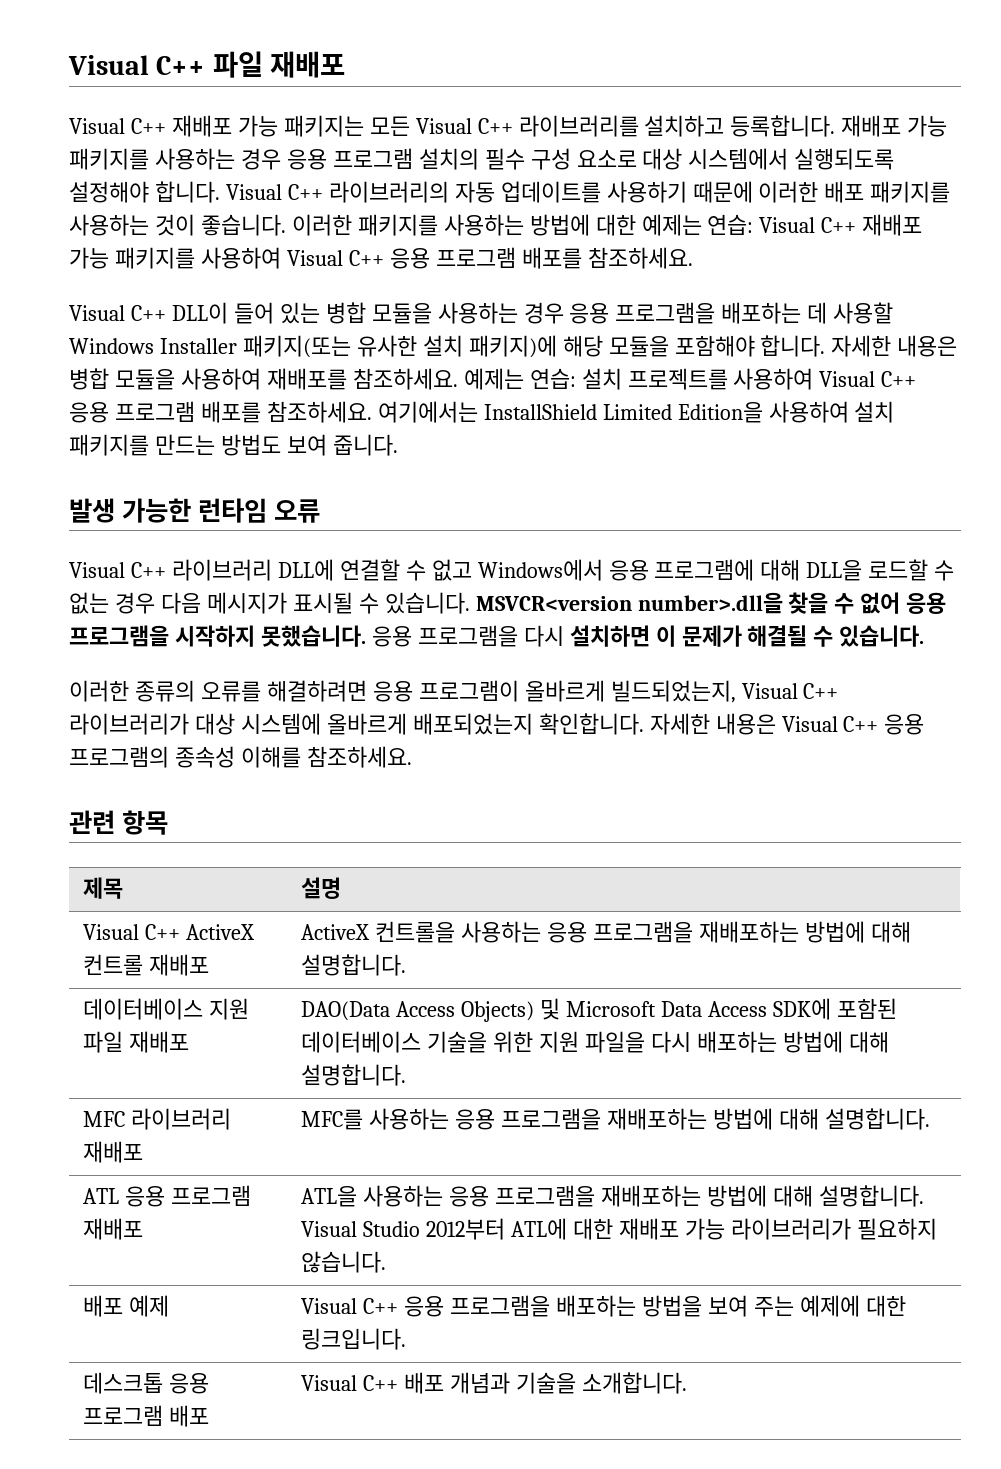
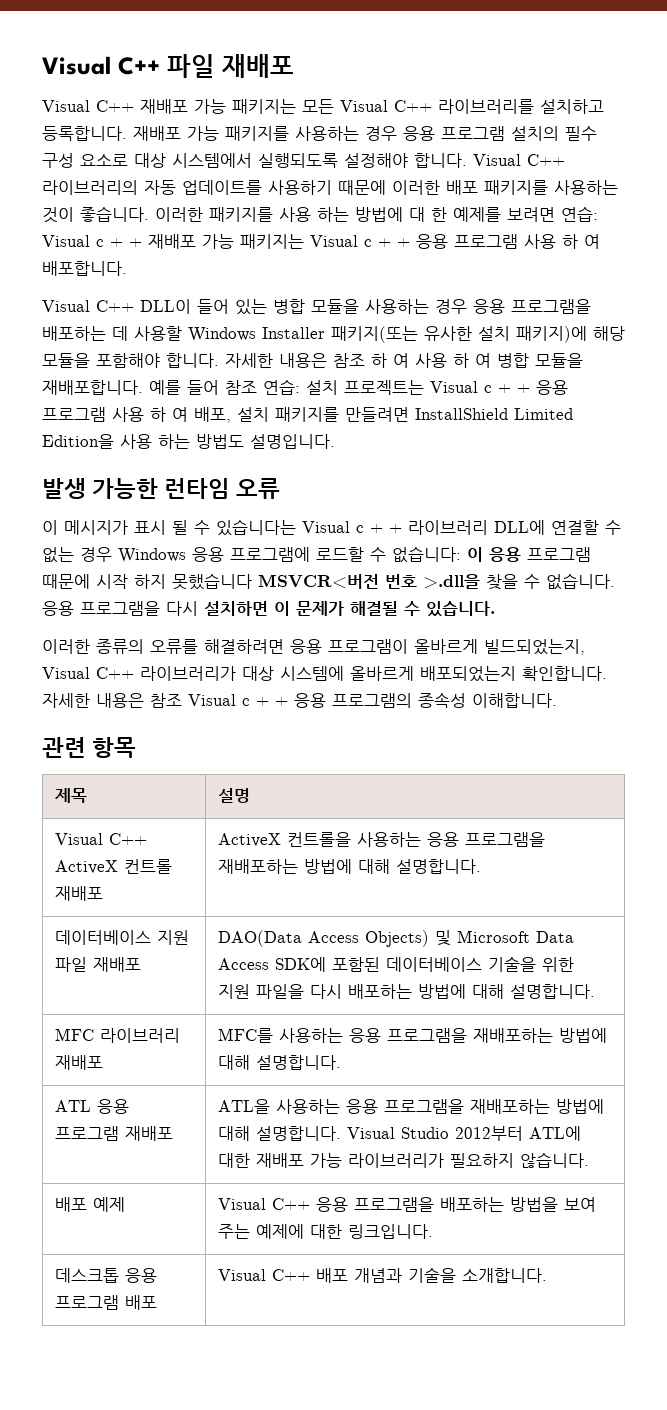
- 이러한 패키지를 사용하는 방법에 대한 예제는 연습: Visual C++ 재배포 가능 패키지를 사용하여 Visual C++ 응용 프로그램 배포를 참조하세요.
+ 이러한 패키지를 사용 하는 방법에 대 한 예제를 보려면 연습: Visual c + + 재배포 가능 패키지는 Visual c + + 응용 프로그램 사용 하 여 배포합니다.
- 자세한 내용은 병합 모듈을 사용하여 재배포를 참조하세요. 예제는 연습: 설치 프로젝트를 사용하여 Visual C++ 응용 프로그램 배포를 참조하세요. 여기에서는 InstallShield Limited Edition을 사용하여 설치 패키지를 만드는 방법도 보여 줍니다.
+ 자세한 내용은 참조 하 여 사용 하 여 병합 모듈을 재배포합니다. 예를 들어 참조 연습: 설치 프로젝트는 Visual c + + 응용 프로그램 사용 하 여 배포, 설치 패키지를 만들려면 InstallShield Limited Edition을 사용 하는 방법도 설명입니다.
  발생 가능한 런타임 오류
- Visual C++ 라이브러리 DLL에 연결할 수 없고 Windows에서 응용 프로그램에 대해 DLL을 로드할 수 없는 경우 다음 메시지가 표시될 수 있습니다. MSVCR<version number>.dll을 찾을 수 없어 응용 프로그램을 시작하지 못했습니다.
+ 이 메시지가 표시 될 수 있습니다는 Visual c + + 라이브러리 DLL에 연결할 수 없는 경우 Windows 응용 프로그램에 로드할 수 없습니다: 이 응용 프로그램 때문에 시작 하지 못했습니다 MSVCR<버전 번호 >.dll을 찾을 수 없습니다.
- 자세한 내용은 Visual C++ 응용 프로그램의 종속성 이해를 참조하세요.
+ 자세한 내용은 참조 Visual c + + 응용 프로그램의 종속성 이해합니다.

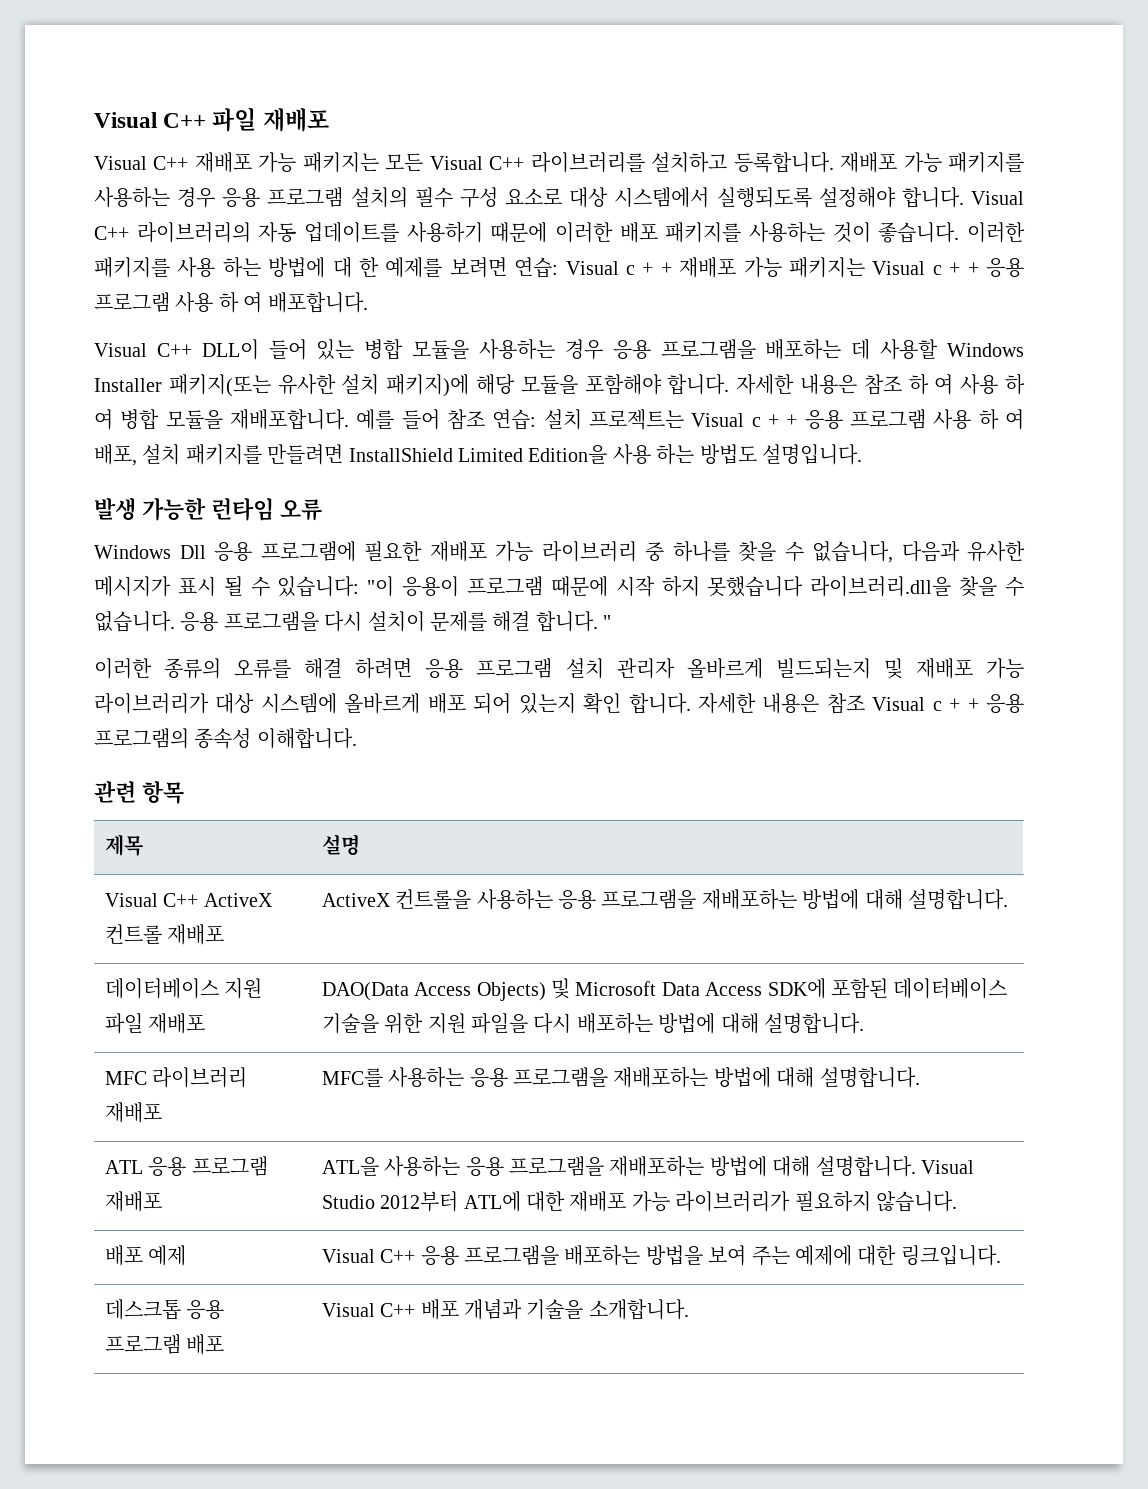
- 이 메시지가 표시 될 수 있습니다는 Visual c + + 라이브러리 DLL에 연결할 수 없는 경우 Windows 응용 프로그램에 로드할 수 없습니다: 이 응용 프로그램 때문에 시작 하지 못했습니다 MSVCR<버전 번호 >.dll을 찾을 수 없습니다.
+ Windows Dll 응용 프로그램에 필요한 재배포 가능 라이브러리 중 하나를 찾을 수 없습니다, 다음과 유사한 메시지가 표시 될 수 있습니다: "이 응용이 프로그램 때문에 시작 하지 못했습니다 라이브러리.dll을 찾을 수 없습니다.
- 응용 프로그램을 다시 설치하면 이 문제가 해결될 수 있습니다.
- 이러한 종류의 오류를 해결하려면 응용 프로그램이 올바르게 빌드되었는지, Visual C++ 라이브러리가 대상 시스템에 올바르게 배포되었는지 확인합니다.
+ 응용 프로그램을 다시 설치이 문제를 해결 합니다. "
+ 이러한 종류의 오류를 해결 하려면 응용 프로그램 설치 관리자 올바르게 빌드되는지 및 재배포 가능 라이브러리가 대상 시스템에 올바르게 배포 되어 있는지 확인 합니다.

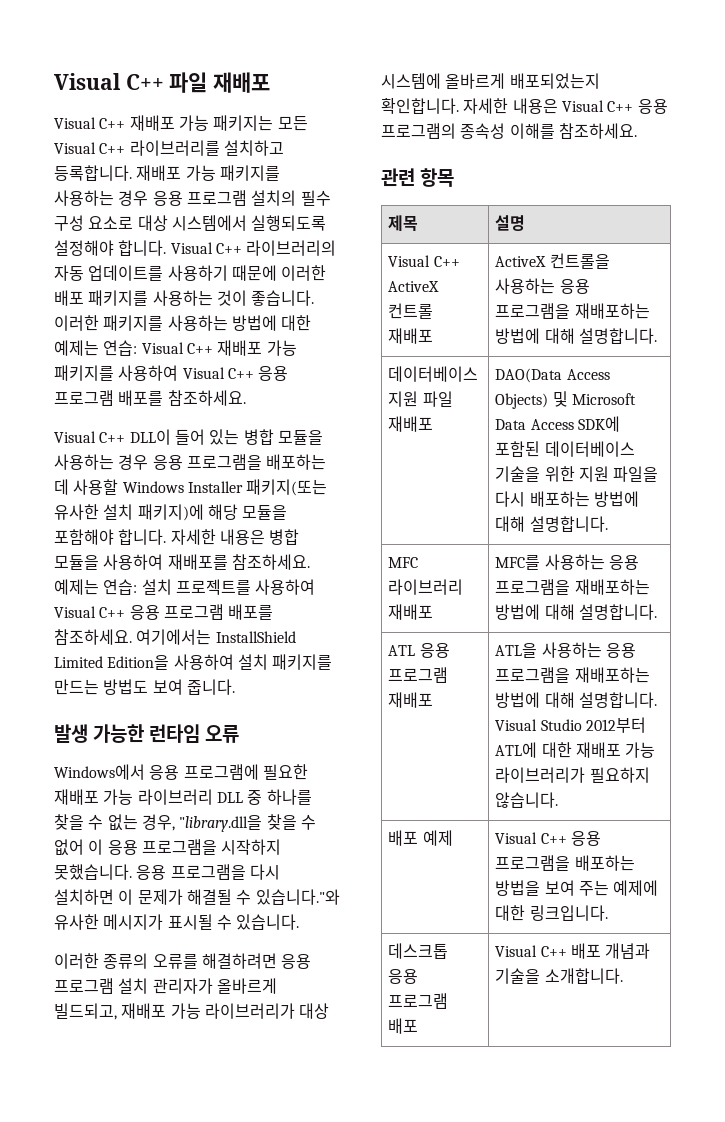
- 이러한 패키지를 사용 하는 방법에 대 한 예제를 보려면 연습: Visual c + + 재배포 가능 패키지는 Visual c + + 응용 프로그램 사용 하 여 배포합니다.
+ 이러한 패키지를 사용하는 방법에 대한 예제는 연습: Visual C++ 재배포 가능 패키지를 사용하여 Visual C++ 응용 프로그램 배포를 참조하세요.
- 자세한 내용은 참조 하 여 사용 하 여 병합 모듈을 재배포합니다. 예를 들어 참조 연습: 설치 프로젝트는 Visual c + + 응용 프로그램 사용 하 여 배포, 설치 패키지를 만들려면 InstallShield Limited Edition을 사용 하는 방법도 설명입니다.
+ 자세한 내용은 병합 모듈을 사용하여 재배포를 참조하세요. 예제는 연습: 설치 프로젝트를 사용하여 Visual C++ 응용 프로그램 배포를 참조하세요. 여기에서는 InstallShield Limited Edition을 사용하여 설치 패키지를 만드는 방법도 보여 줍니다.
- Windows Dll 응용 프로그램에 필요한 재배포 가능 라이브러리 중 하나를 찾을 수 없습니다, 다음과 유사한 메시지가 표시 될 수 있습니다: "이 응용이 프로그램 때문에 시작 하지 못했습니다 라이브러리.dll을 찾을 수 없습니다. 응용 프로그램을 다시 설치이 문제를 해결 합니다. "
+ Windows에서 응용 프로그램에 필요한 재배포 가능 라이브러리 DLL 중 하나를 찾을 수 없는 경우, "library.dll을 찾을 수 없어 이 응용 프로그램을 시작하지 못했습니다. 응용 프로그램을 다시 설치하면 이 문제가 해결될 수 있습니다."와 유사한 메시지가 표시될 수 있습니다.
- 이러한 종류의 오류를 해결 하려면 응용 프로그램 설치 관리자 올바르게 빌드되는지 및 재배포 가능 라이브러리가 대상 시스템에 올바르게 배포 되어 있는지 확인 합니다. 자세한 내용은 참조 Visual c + + 응용 프로그램의 종속성 이해합니다.
+ 이러한 종류의 오류를 해결하려면 응용 프로그램 설치 관리자가 올바르게 빌드되고, 재배포 가능 라이브러리가 대상 시스템에 올바르게 배포되었는지 확인합니다. 자세한 내용은 Visual C++ 응용 프로그램의 종속성 이해를 참조하세요.

